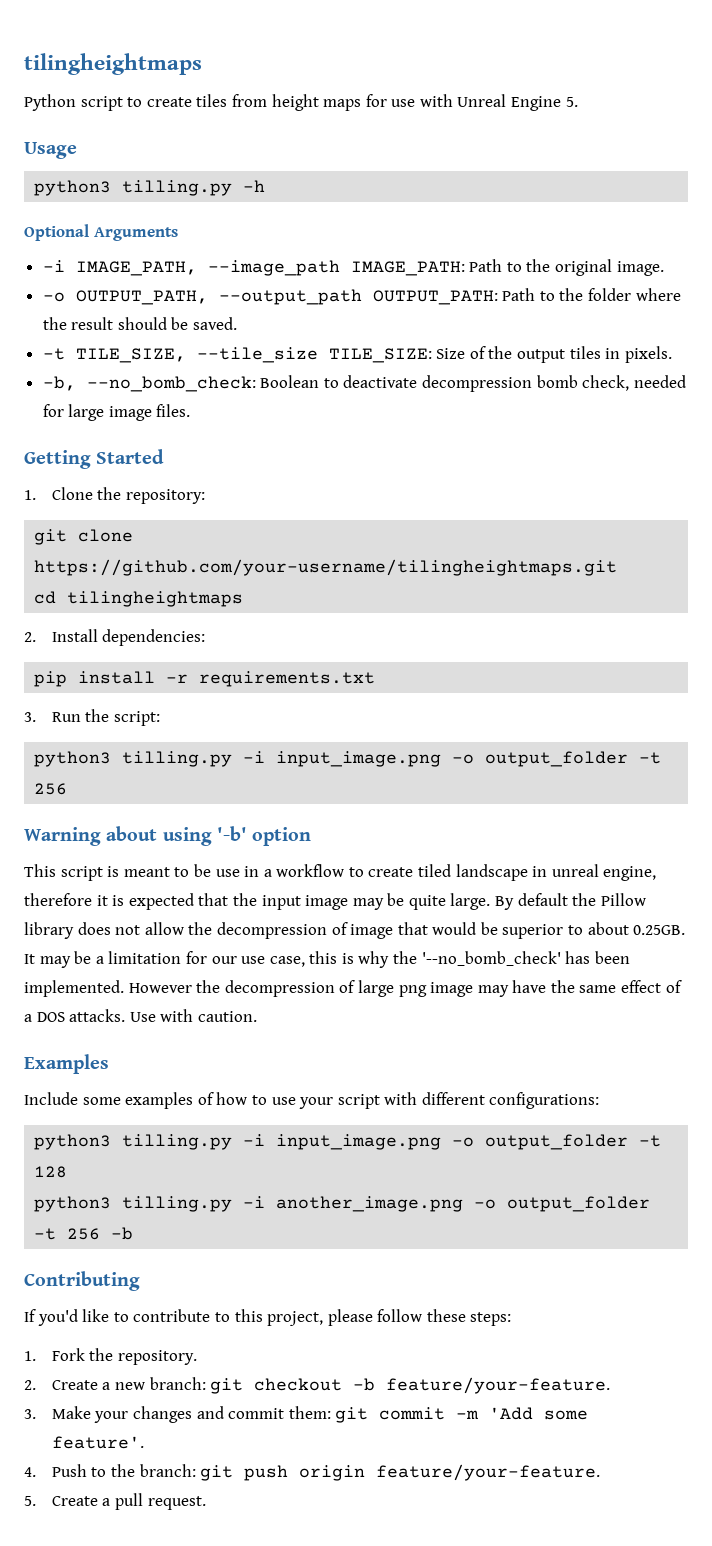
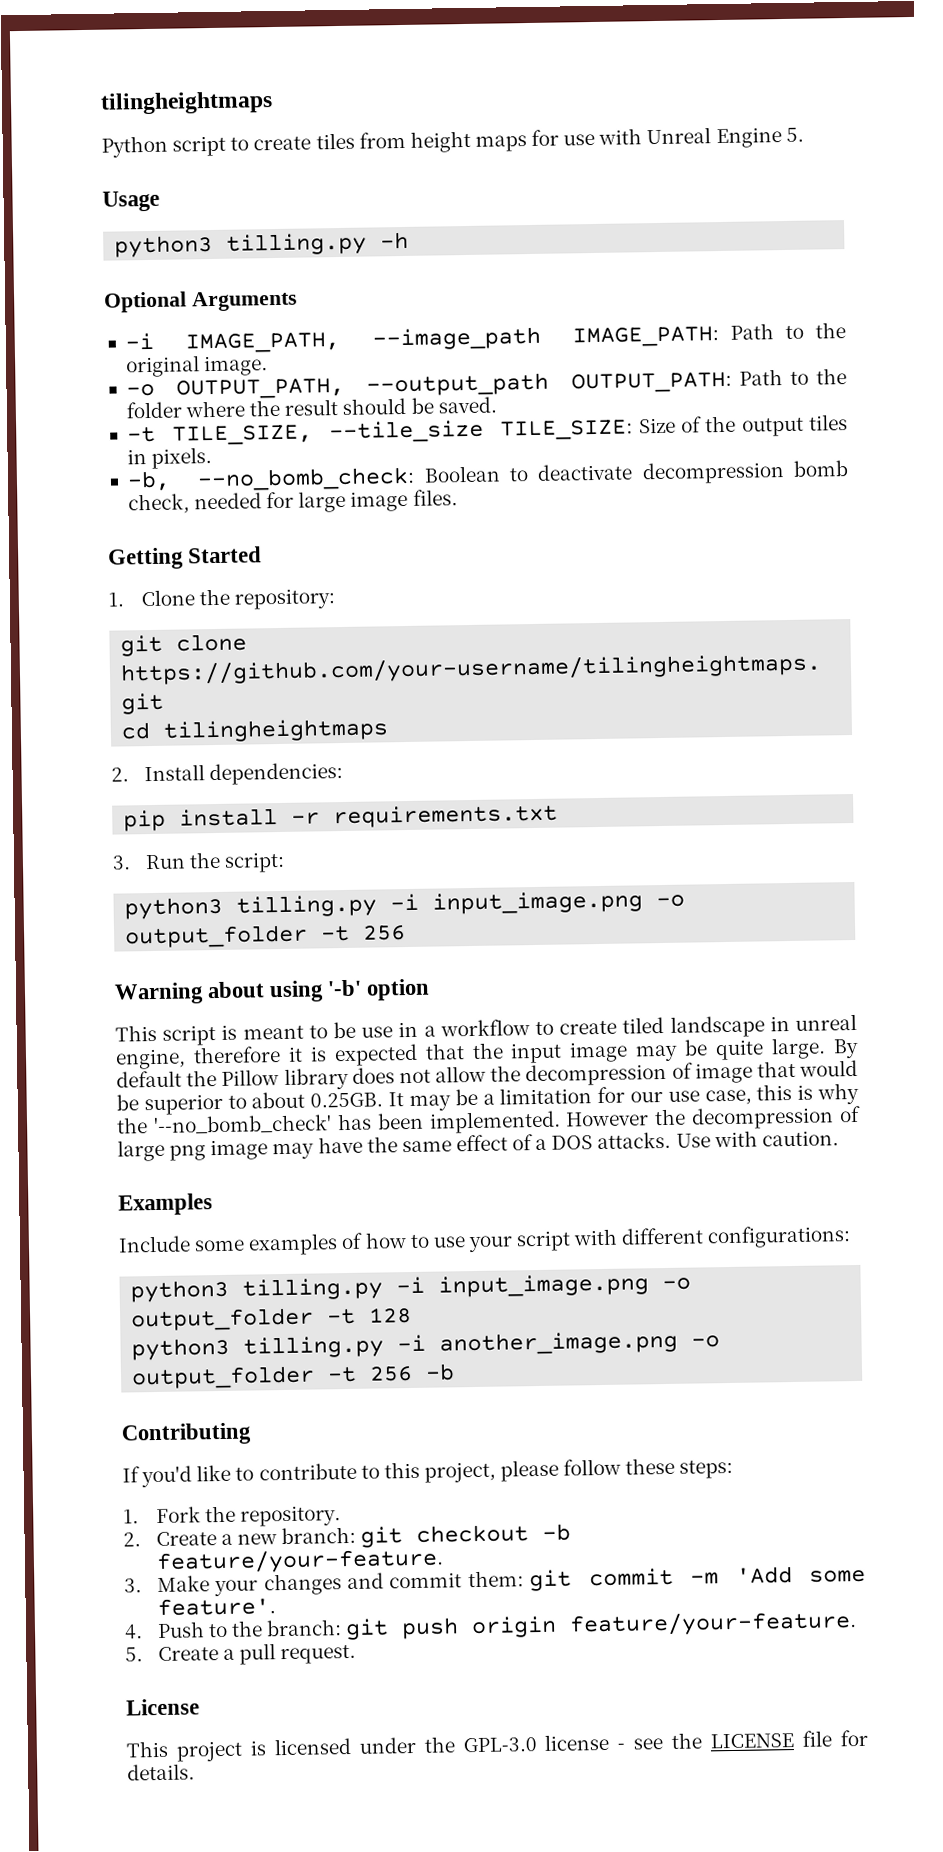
+ License
+ This project is licensed under the GPL-3.0 license - see the LICENSE file for details.

